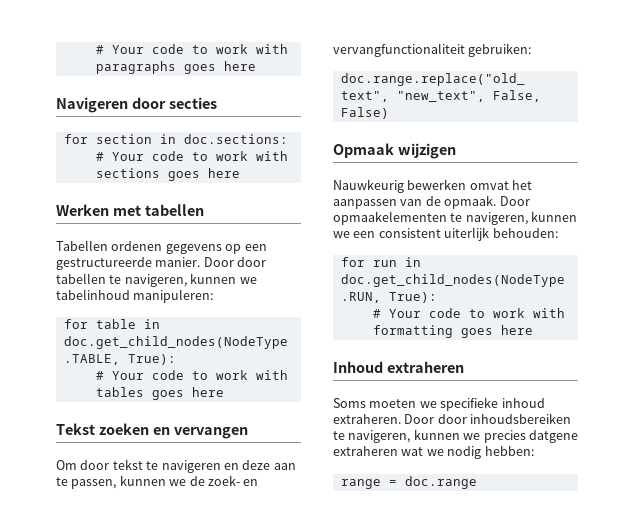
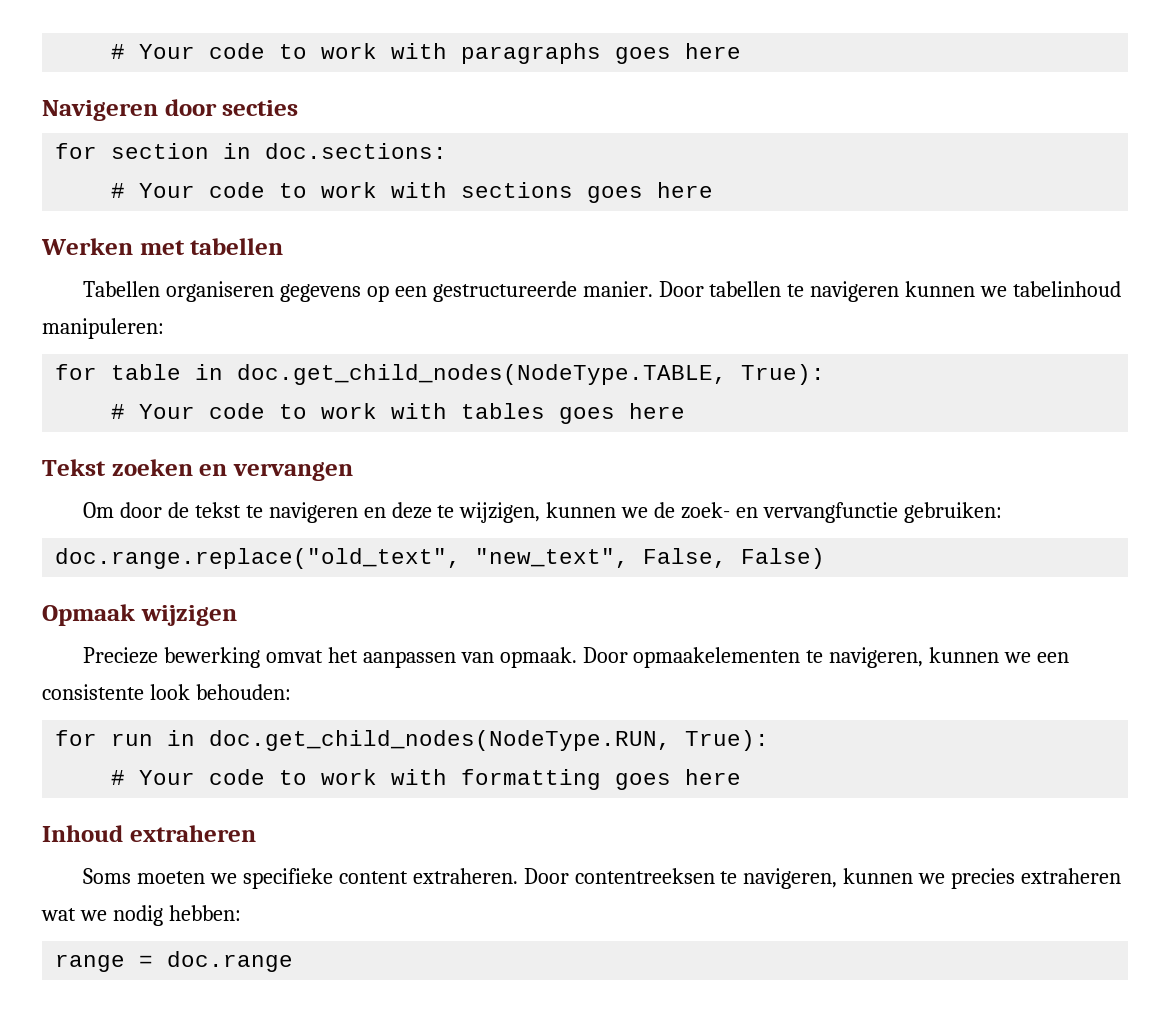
- Tabellen ordenen gegevens op een gestructureerde manier.
+ Tabellen organiseren gegevens op een gestructureerde manier.
- Door door tabellen te navigeren, kunnen we tabelinhoud manipuleren:
+ Door tabellen te navigeren kunnen we tabelinhoud manipuleren:
- Om door tekst te navigeren en deze aan te passen, kunnen we de zoek- en vervangfunctionaliteit gebruiken:
+ Om door de tekst te navigeren en deze te wijzigen, kunnen we de zoek- en vervangfunctie gebruiken:
- Nauwkeurig bewerken omvat het aanpassen van de opmaak.
+ Precieze bewerking omvat het aanpassen van opmaak.
- Door opmaakelementen te navigeren, kunnen we een consistent uiterlijk behouden:
+ Door opmaakelementen te navigeren, kunnen we een consistente look behouden:
- Soms moeten we specifieke inhoud extraheren.
+ Soms moeten we specifieke content extraheren.
- Door door inhoudsbereiken te navigeren, kunnen we precies datgene extraheren wat we nodig hebben:
+ Door contentreeksen te navigeren, kunnen we precies extraheren wat we nodig hebben:

